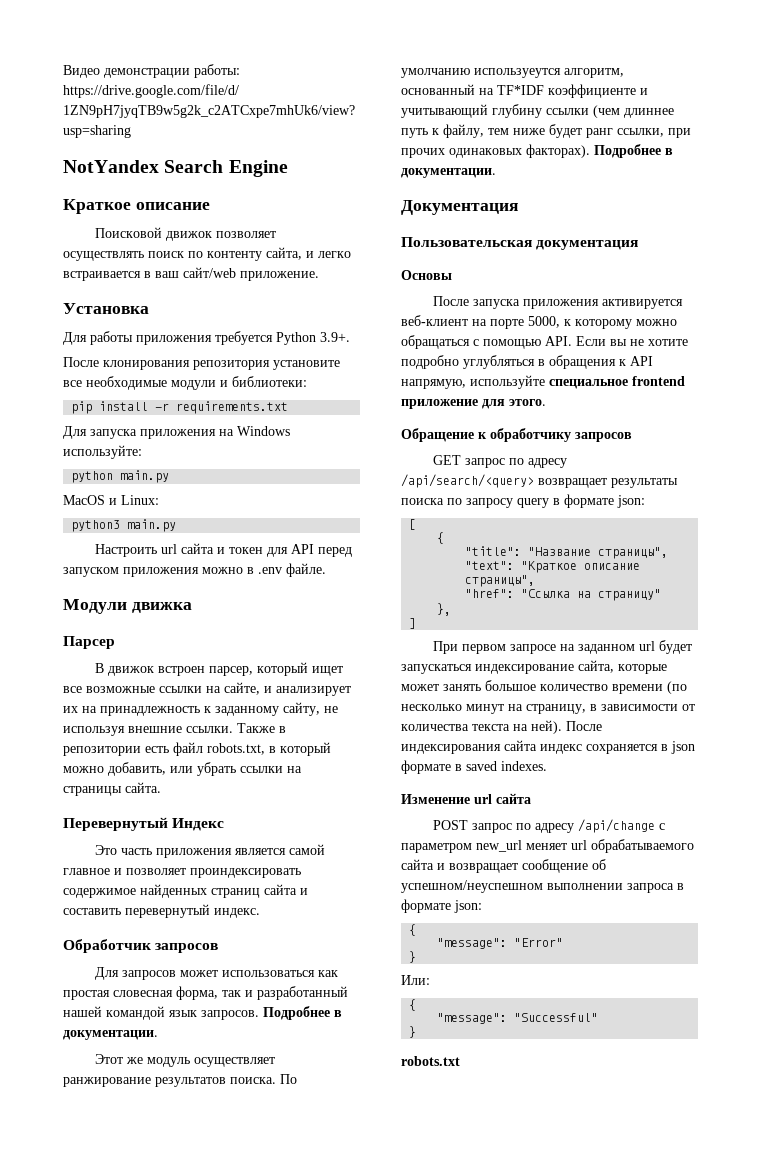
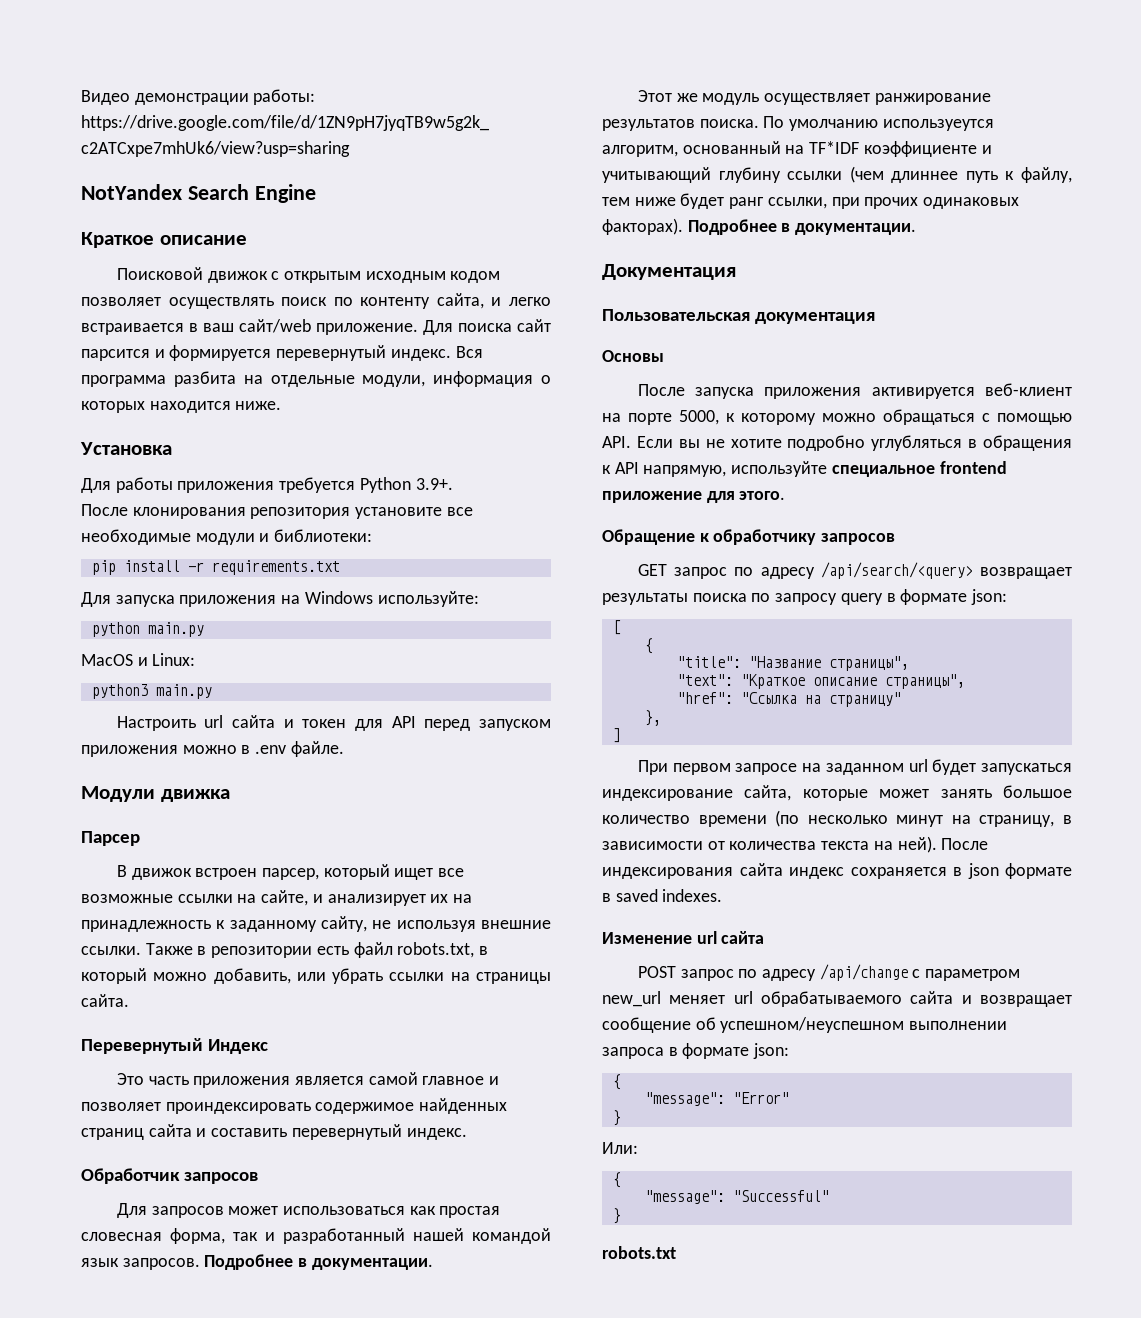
- Поисковой движок позволяет осуществлять поиск по контенту сайта, и легко встраивается в ваш сайт/web приложение.
+ Поисковой движок с открытым исходным кодом позволяет осуществлять поиск по контенту сайта, и легко встраивается в ваш сайт/web приложение. Для поиска сайт парсится и формируется перевернутый индекс. Вся программа разбита на отдельные модули, информация о которых находится ниже.

